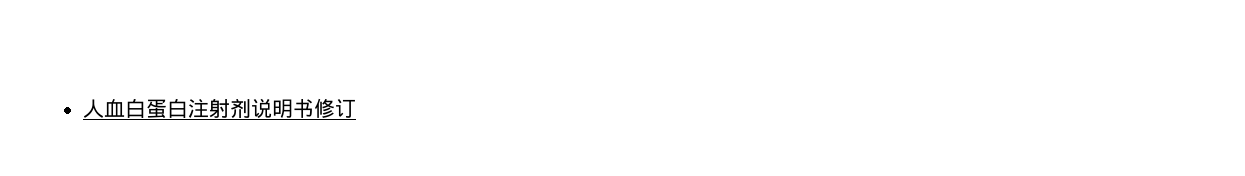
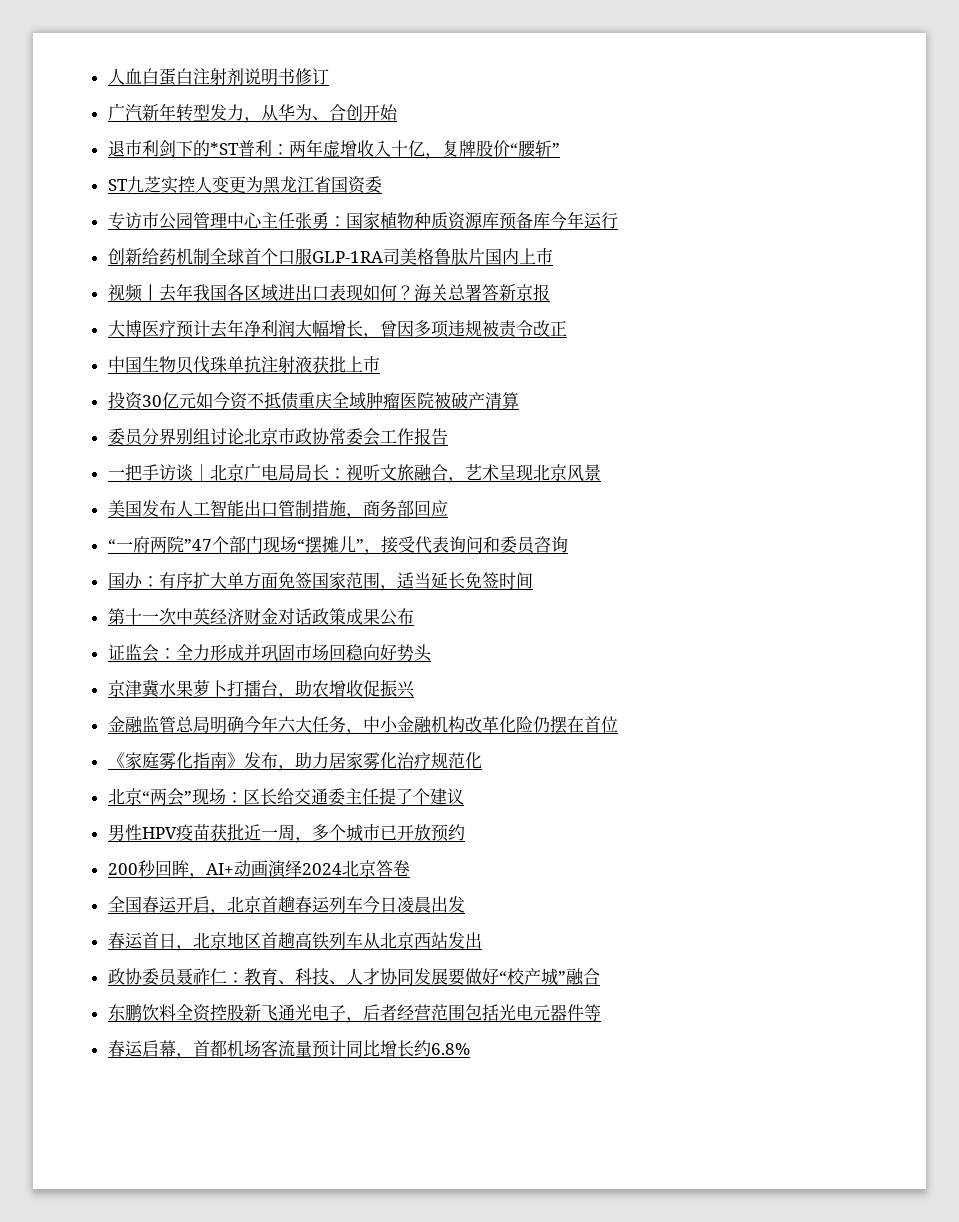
+ 广汽新年转型发力，从华为、合创开始
+ 退市利剑下的*ST普利：两年虚增收入十亿，复牌股价“腰斩”
+ ST九芝实控人变更为黑龙江省国资委
+ 专访市公园管理中心主任张勇：国家植物种质资源库预备库今年运行
+ 创新给药机制全球首个口服GLP-1RA司美格鲁肽片国内上市
+ 视频丨去年我国各区域进出口表现如何？海关总署答新京报
+ 大博医疗预计去年净利润大幅增长，曾因多项违规被责令改正
+ 中国生物贝伐珠单抗注射液获批上市
+ 投资30亿元如今资不抵债重庆全域肿瘤医院被破产清算
+ 委员分界别组讨论北京市政协常委会工作报告
+ 一把手访谈｜北京广电局局长：视听文旅融合，艺术呈现北京风景
+ 美国发布人工智能出口管制措施，商务部回应
+ “一府两院”47个部门现场“摆摊儿”，接受代表询问和委员咨询
+ 国办：有序扩大单方面免签国家范围，适当延长免签时间
+ 第十一次中英经济财金对话政策成果公布
+ 证监会：全力形成并巩固市场回稳向好势头
+ 京津冀水果萝卜打擂台，助农增收促振兴
+ 金融监管总局明确今年六大任务，中小金融机构改革化险仍摆在首位
+ 《家庭雾化指南》发布，助力居家雾化治疗规范化
+ 北京“两会”现场：区长给交通委主任提了个建议
+ 男性HPV疫苗获批近一周，多个城市已开放预约
+ 200秒回眸，AI+动画演绎2024北京答卷
+ 全国春运开启，北京首趟春运列车今日凌晨出发
+ 春运首日，北京地区首趟高铁列车从北京西站发出
+ 政协委员聂祚仁：教育、科技、人才协同发展要做好“校产城”融合
+ 东鹏饮料全资控股新飞通光电子，后者经营范围包括光电元器件等
+ 春运启幕，首都机场客流量预计同比增长约6.8%

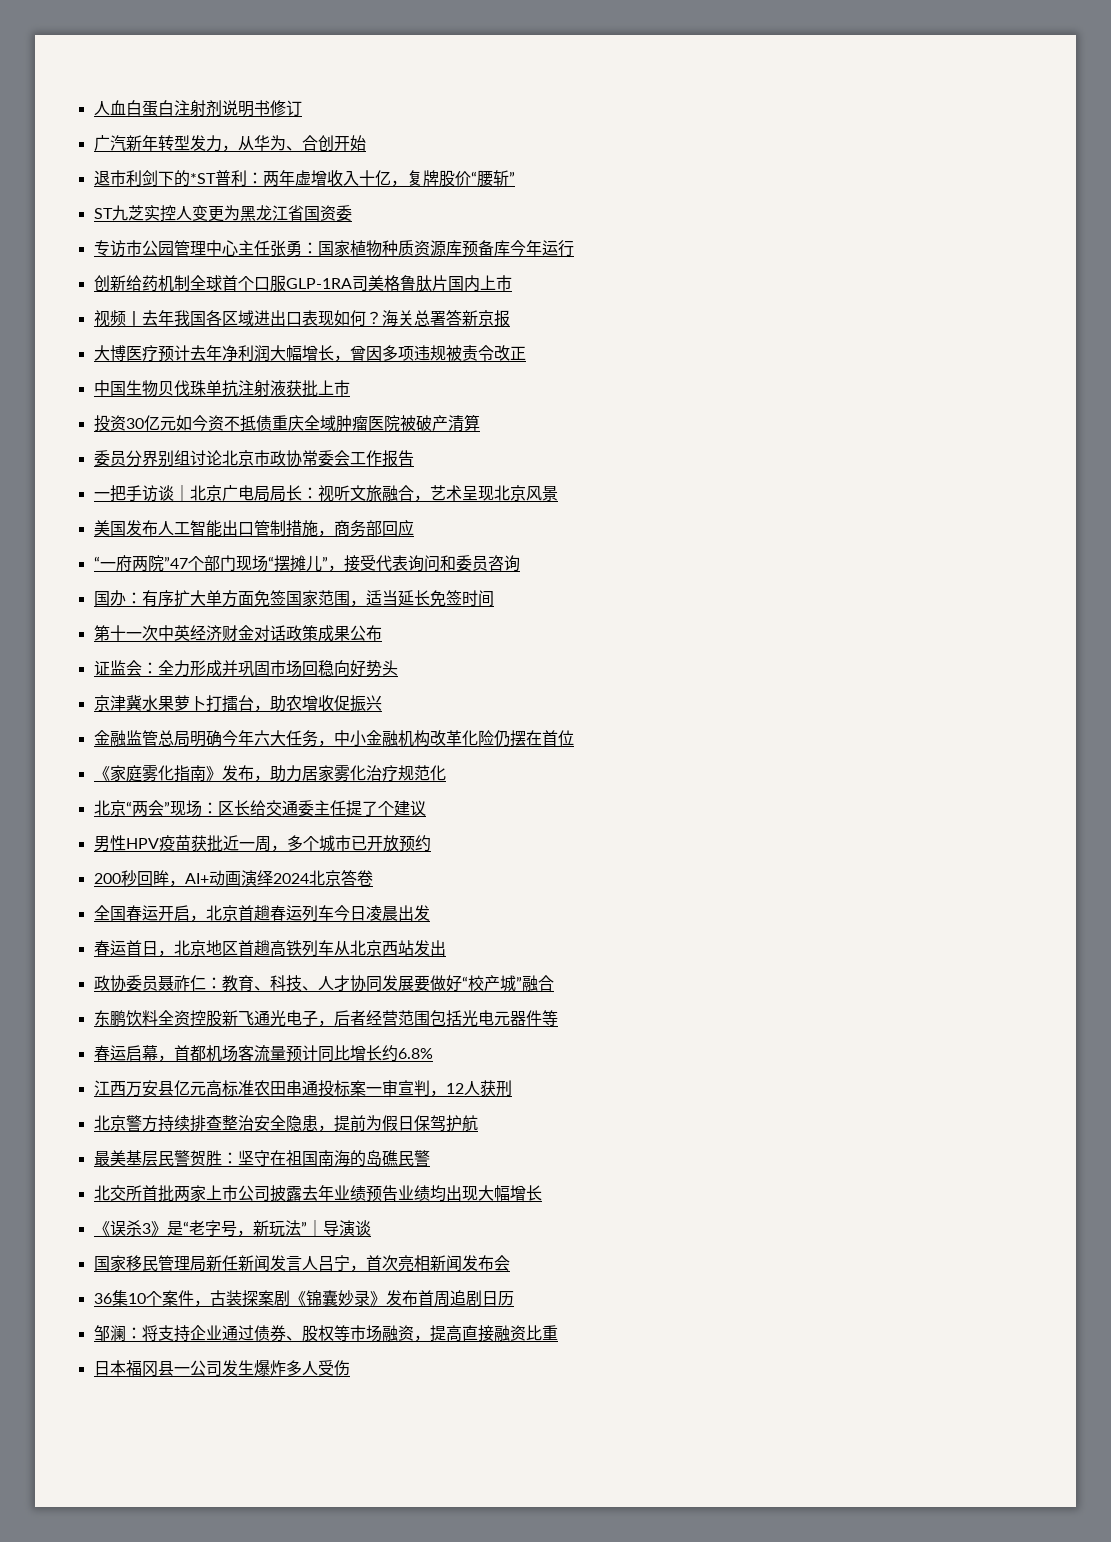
+ 江西万安县亿元高标准农田串通投标案一审宣判，12人获刑
+ 北京警方持续排查整治安全隐患，提前为假日保驾护航
+ 最美基层民警贺胜：坚守在祖国南海的岛礁民警
+ 北交所首批两家上市公司披露去年业绩预告业绩均出现大幅增长
+ 《误杀3》是“老字号，新玩法”｜导演谈
+ 国家移民管理局新任新闻发言人吕宁，首次亮相新闻发布会
+ 36集10个案件，古装探案剧《锦囊妙录》发布首周追剧日历
+ 邹澜：将支持企业通过债券、股权等市场融资，提高直接融资比重
+ 日本福冈县一公司发生爆炸多人受伤

